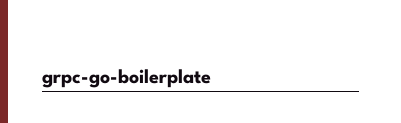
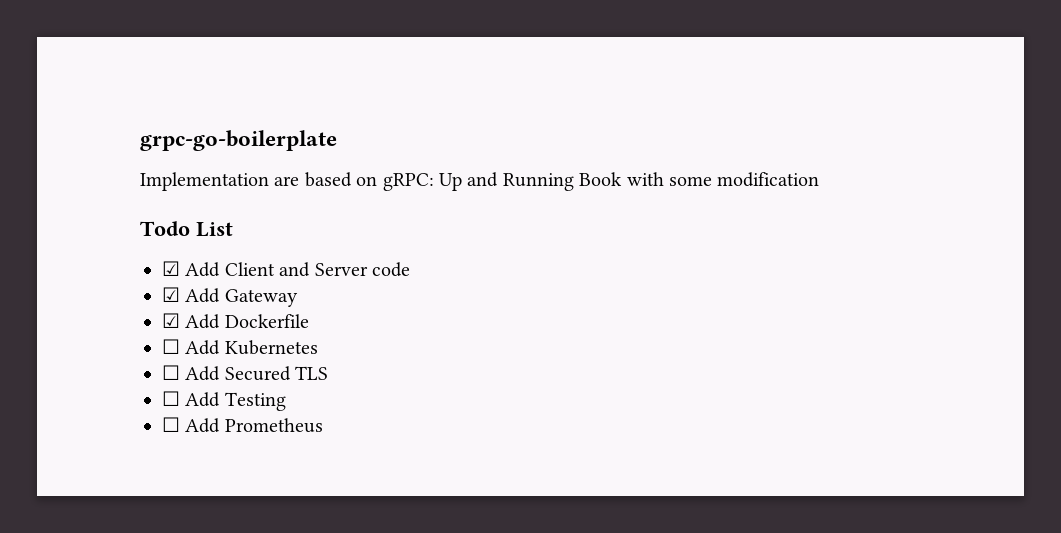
+ Implementation are based on gRPC: Up and Running Book with some modification
+ Todo List
+ ☑ Add Client and Server code
+ ☑ Add Gateway
+ ☑ Add Dockerfile
+ ☐ Add Kubernetes
+ ☐ Add Secured TLS
+ ☐ Add Testing
+ ☐ Add Prometheus

